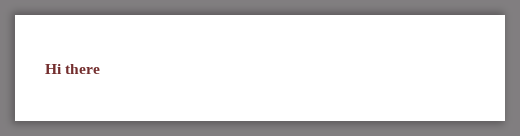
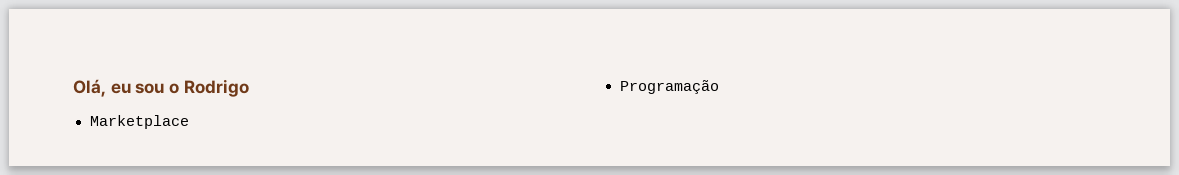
- Hi there
+ Olá, eu sou o Rodrigo
+ Marketplace
+ Programação

